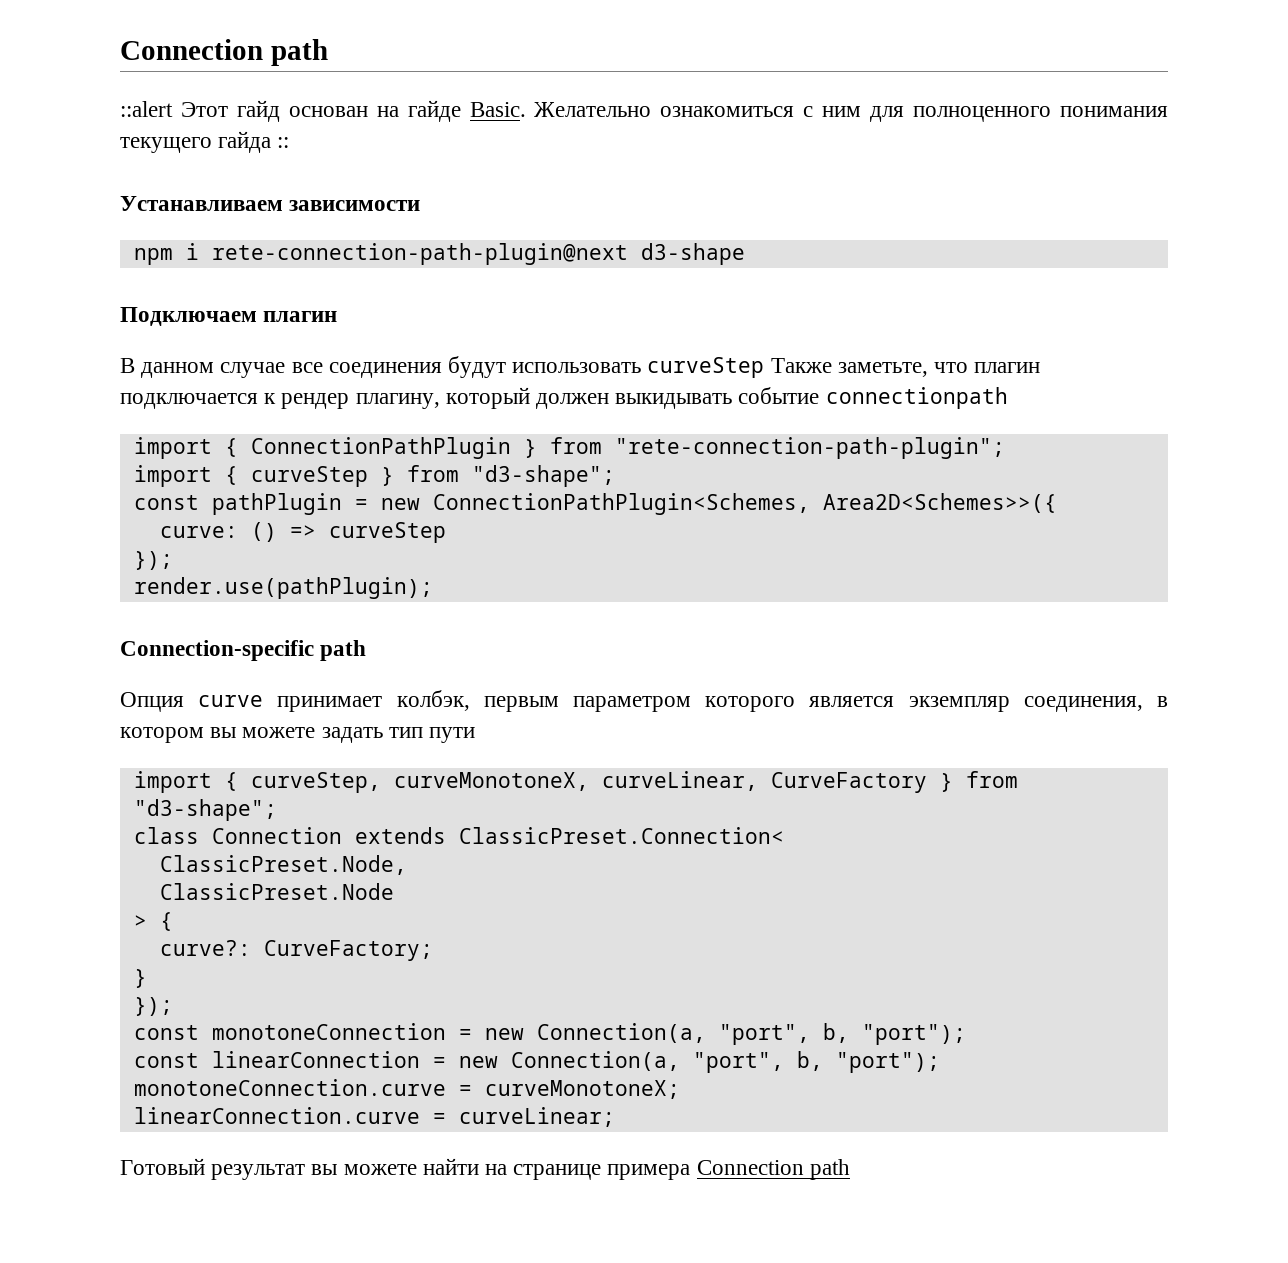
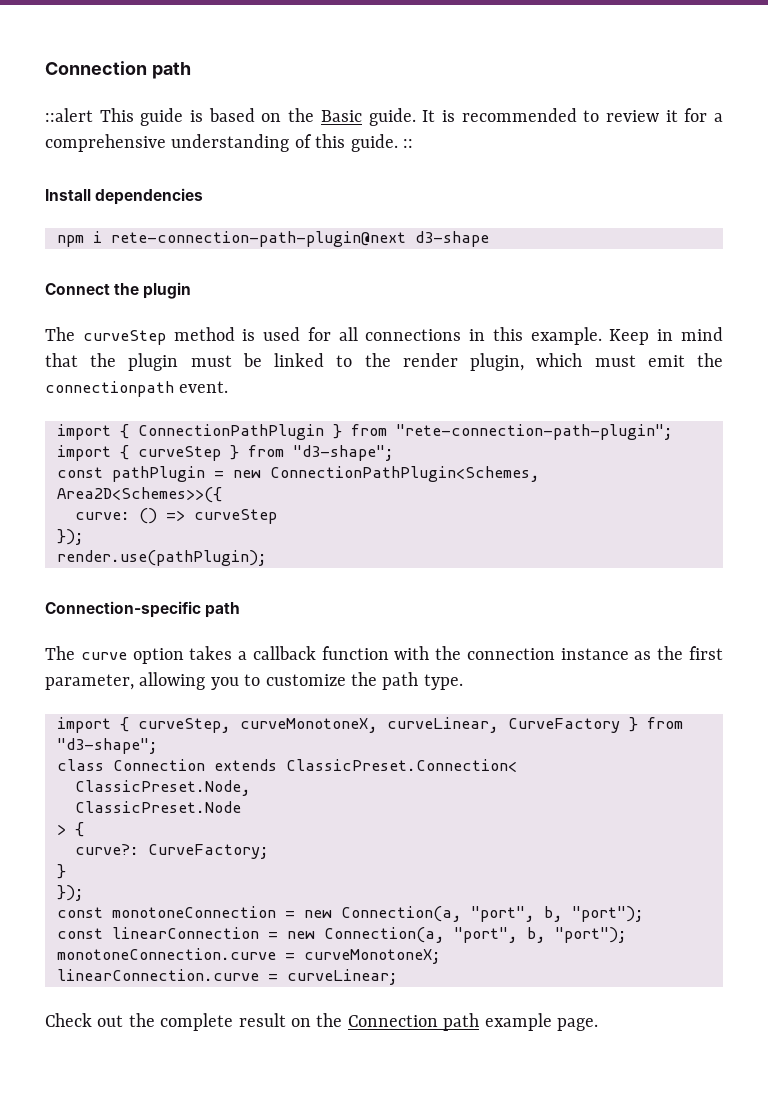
- ::alert Этот гайд основан на гайде Basic. Желательно ознакомиться с ним для полноценного понимания текущего гайда ::
+ ::alert This guide is based on the Basic guide. It is recommended to review it for a comprehensive understanding of this guide. ::
- Устанавливаем зависимости
+ Install dependencies
- Подключаем плагин
- В данном случае все соединения будут использовать curveStep Также заметьте, что плагин подключается к рендер плагину, который должен выкидывать событие connectionpath
+ Connect the plugin
+ The curveStep method is used for all connections in this example. Keep in mind that the plugin must be linked to the render plugin, which must emit the connectionpath event.
- Опция curve принимает колбэк, первым параметром которого является экземпляр соединения, в котором вы можете задать тип пути
+ The curve option takes a callback function with the connection instance as the first parameter, allowing you to customize the path type.
- Готовый результат вы можете найти на странице примера Connection path
+ Check out the complete result on the Connection path example page.

